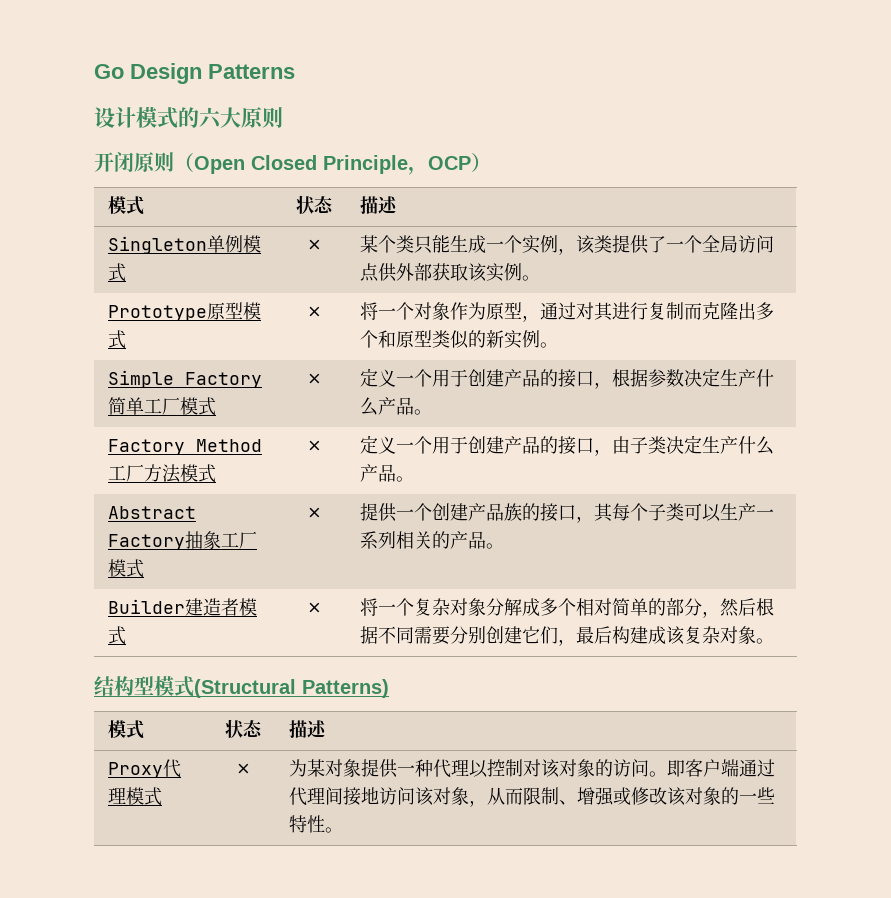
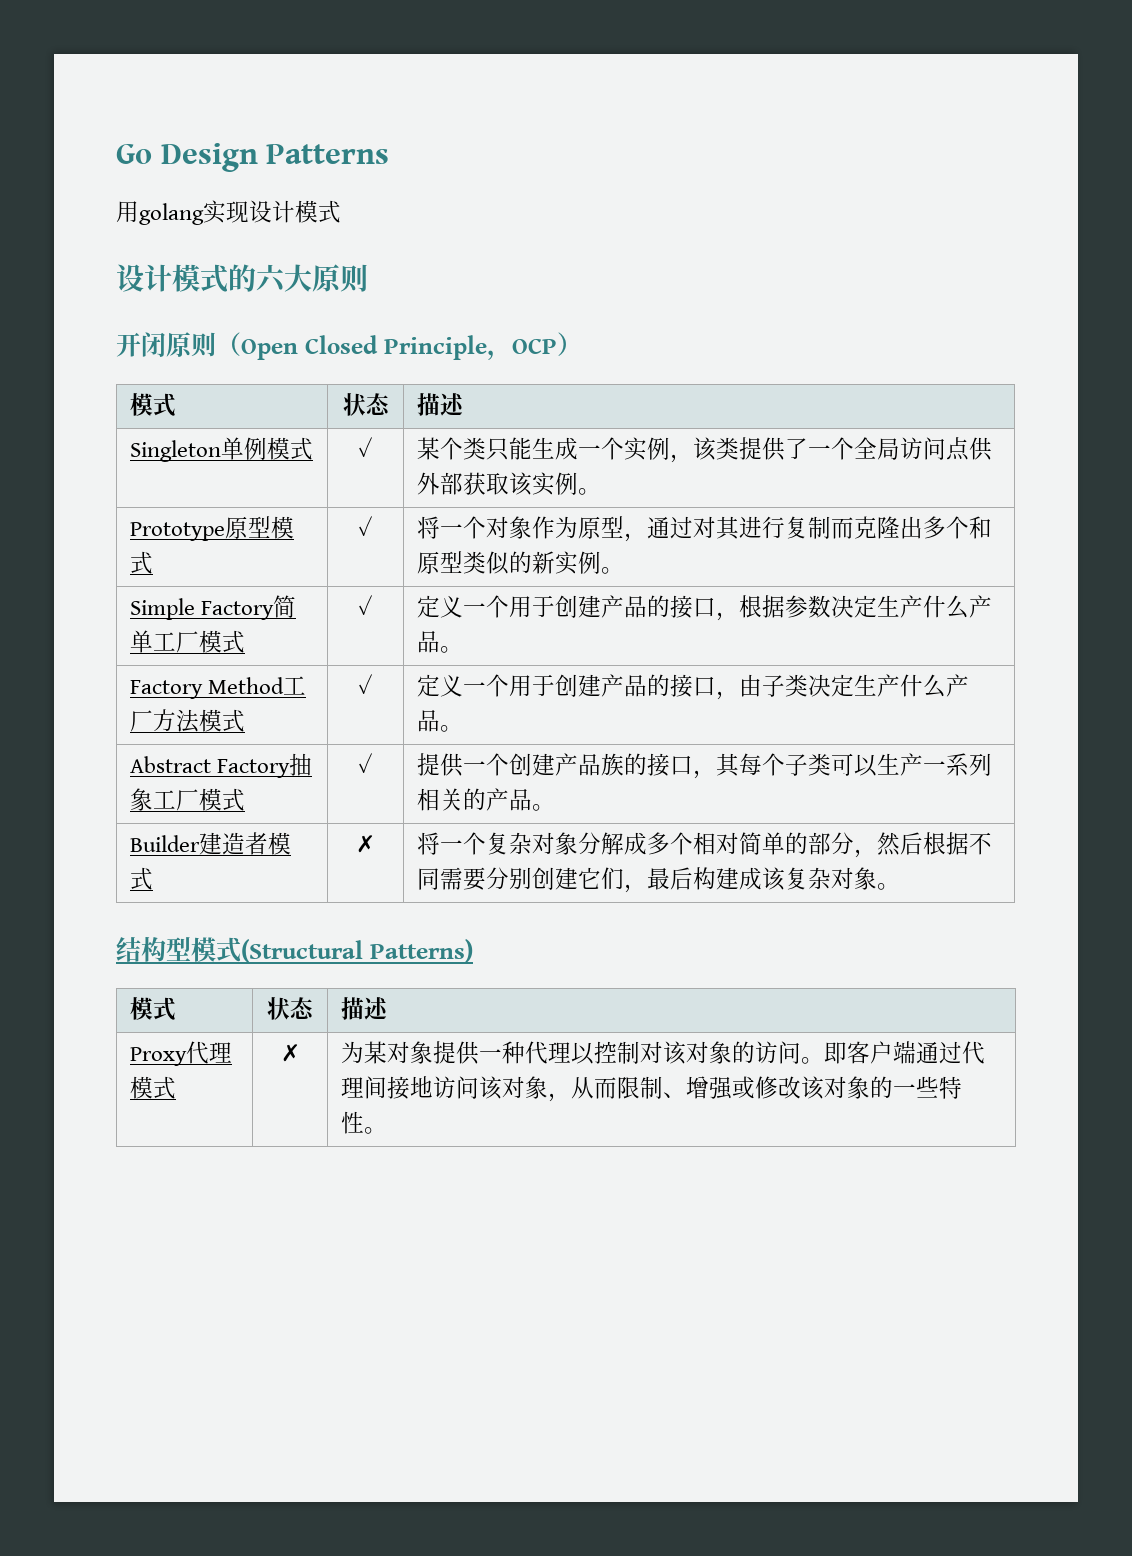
+ 用golang实现设计模式
- Singleton单例模式 | ✗ | 某个类只能生成一个实例，该类提供了一个全局访问点供外部获取该实例。
+ Singleton单例模式 | ✓ | 某个类只能生成一个实例，该类提供了一个全局访问点供外部获取该实例。
- Prototype原型模式 | ✗ | 将一个对象作为原型，通过对其进行复制而克隆出多个和原型类似的新实例。
+ Prototype原型模式 | ✓ | 将一个对象作为原型，通过对其进行复制而克隆出多个和原型类似的新实例。
- Simple Factory简单工厂模式 | ✗ | 定义一个用于创建产品的接口，根据参数决定生产什么产品。
+ Simple Factory简单工厂模式 | ✓ | 定义一个用于创建产品的接口，根据参数决定生产什么产品。
- Factory Method工厂方法模式 | ✗ | 定义一个用于创建产品的接口，由子类决定生产什么产品。
+ Factory Method工厂方法模式 | ✓ | 定义一个用于创建产品的接口，由子类决定生产什么产品。
- Abstract Factory抽象工厂模式 | ✗ | 提供一个创建产品族的接口，其每个子类可以生产一系列相关的产品。
+ Abstract Factory抽象工厂模式 | ✓ | 提供一个创建产品族的接口，其每个子类可以生产一系列相关的产品。

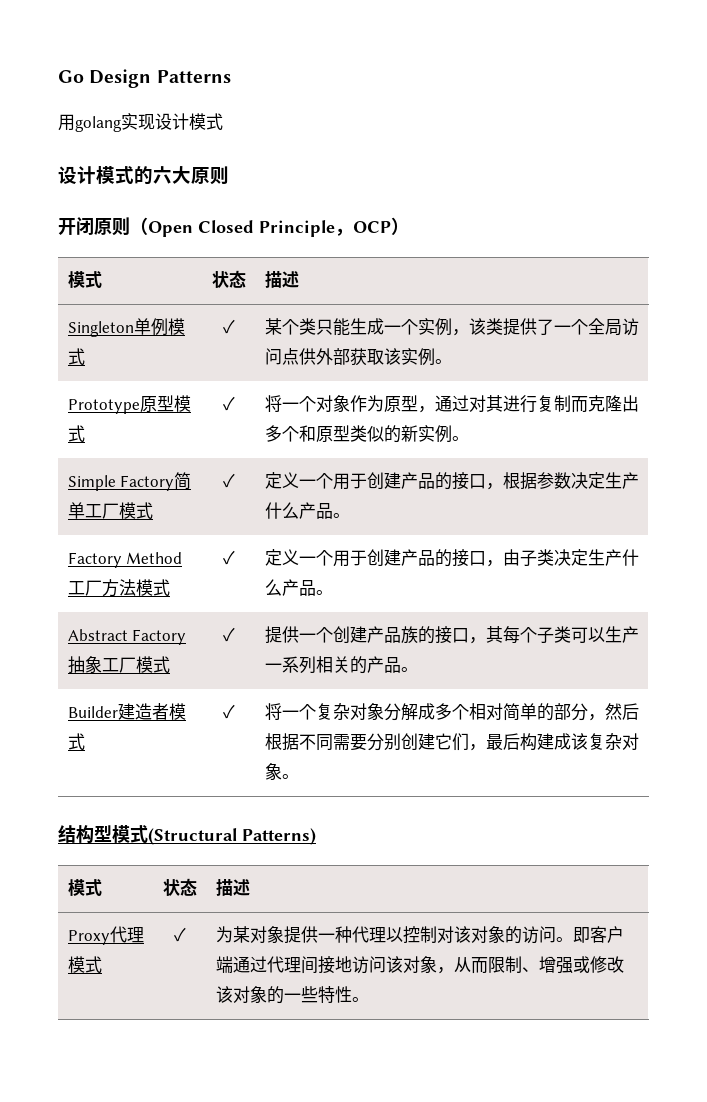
- Builder建造者模式 | ✗ | 将一个复杂对象分解成多个相对简单的部分，然后根据不同需要分别创建它们，最后构建成该复杂对象。
+ Builder建造者模式 | ✓ | 将一个复杂对象分解成多个相对简单的部分，然后根据不同需要分别创建它们，最后构建成该复杂对象。
- Proxy代理模式 | ✗ | 为某对象提供一种代理以控制对该对象的访问。即客户端通过代理间接地访问该对象，从而限制、增强或修改该对象的一些特性。
+ Proxy代理模式 | ✓ | 为某对象提供一种代理以控制对该对象的访问。即客户端通过代理间接地访问该对象，从而限制、增强或修改该对象的一些特性。

